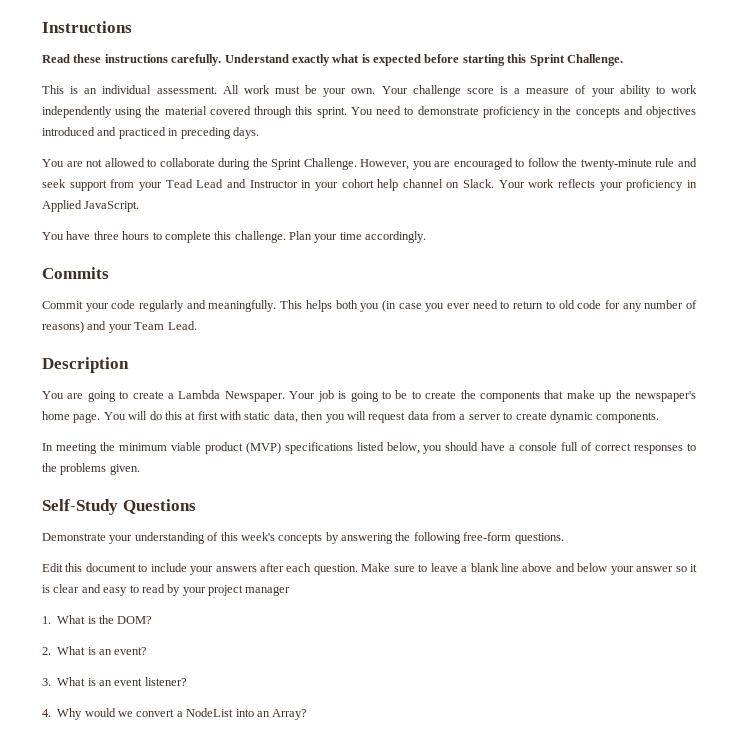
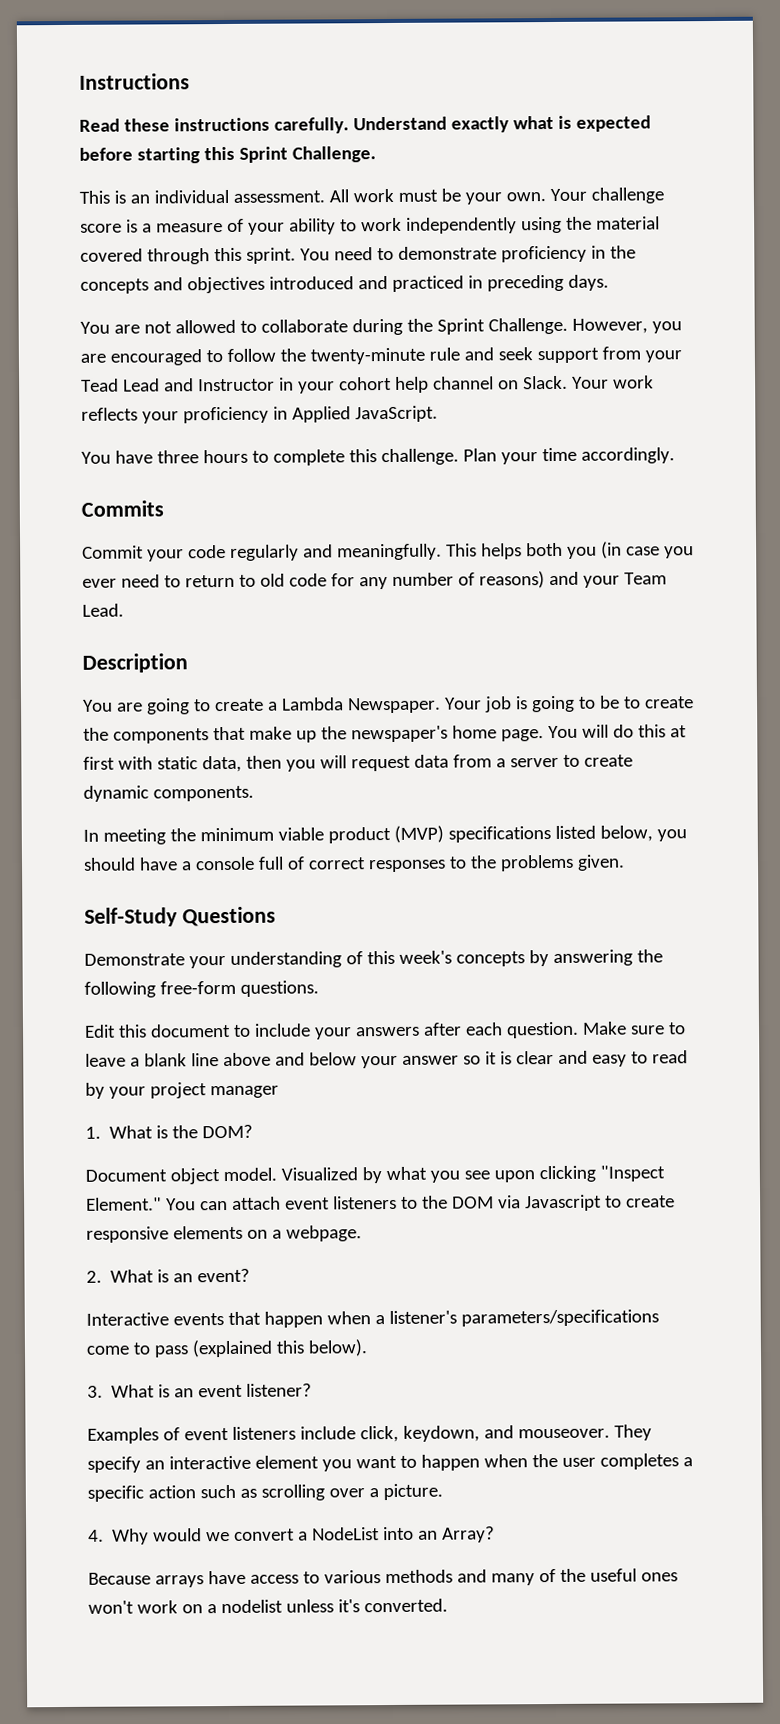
+ Document object model. Visualized by what you see upon clicking "Inspect Element." You can attach event listeners to the DOM via Javascript to create responsive elements on a webpage.
+ Interactive events that happen when a listener's parameters/specifications come to pass (explained this below).
+ Examples of event listeners include click, keydown, and mouseover. They specify an interactive element you want to happen when the user completes a specific action such as scrolling over a picture.
+ Because arrays have access to various methods and many of the useful ones won't work on a nodelist unless it's converted.

